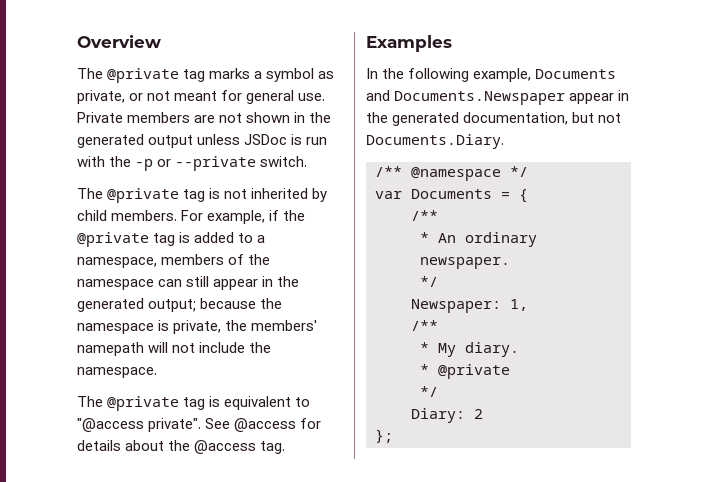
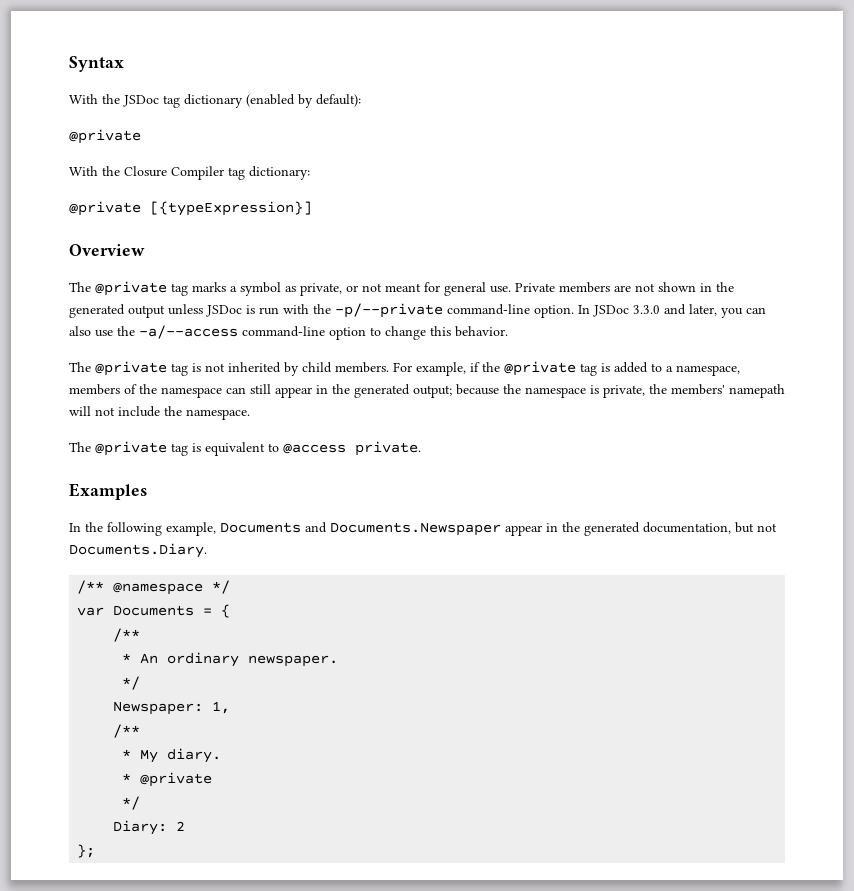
+ Syntax
+ With the JSDoc tag dictionary (enabled by default):
+ @private
+ With the Closure Compiler tag dictionary:
+ @private [{typeExpression}]
- Private members are not shown in the generated output unless JSDoc is run with the -p or --private switch.
+ Private members are not shown in the generated output unless JSDoc is run with the -p/--private command-line option. In JSDoc 3.3.0 and later, you can also use the -a/--access command-line option to change this behavior.
- The @private tag is equivalent to "@access private". See @access for details about the @access tag.
+ The @private tag is equivalent to @access private.

